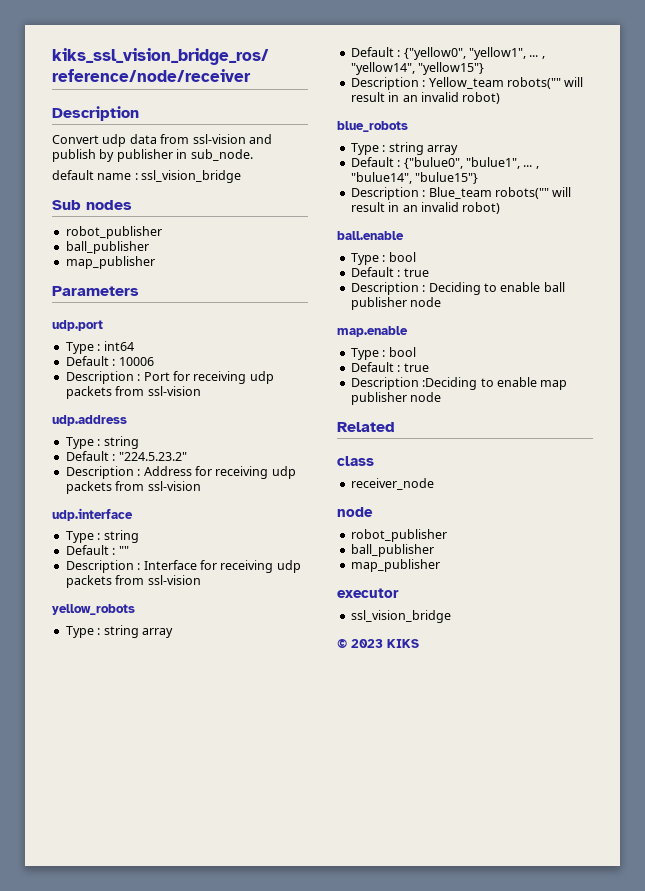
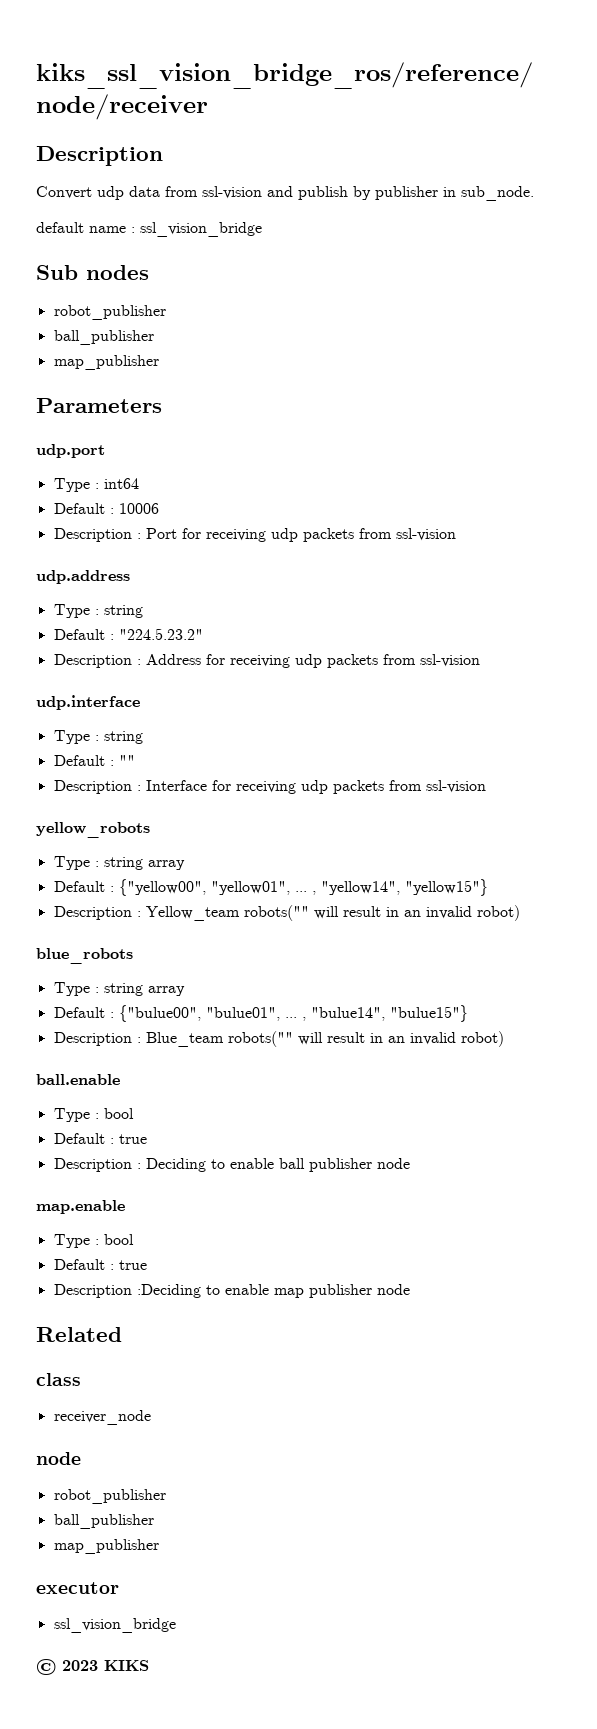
- Default : {"yellow0", "yellow1", ... , "yellow14", "yellow15"}
+ Default : {"yellow00", "yellow01", ... , "yellow14", "yellow15"}
- Default : {"bulue0", "bulue1", ... , "bulue14", "bulue15"}
+ Default : {"bulue00", "bulue01", ... , "bulue14", "bulue15"}

